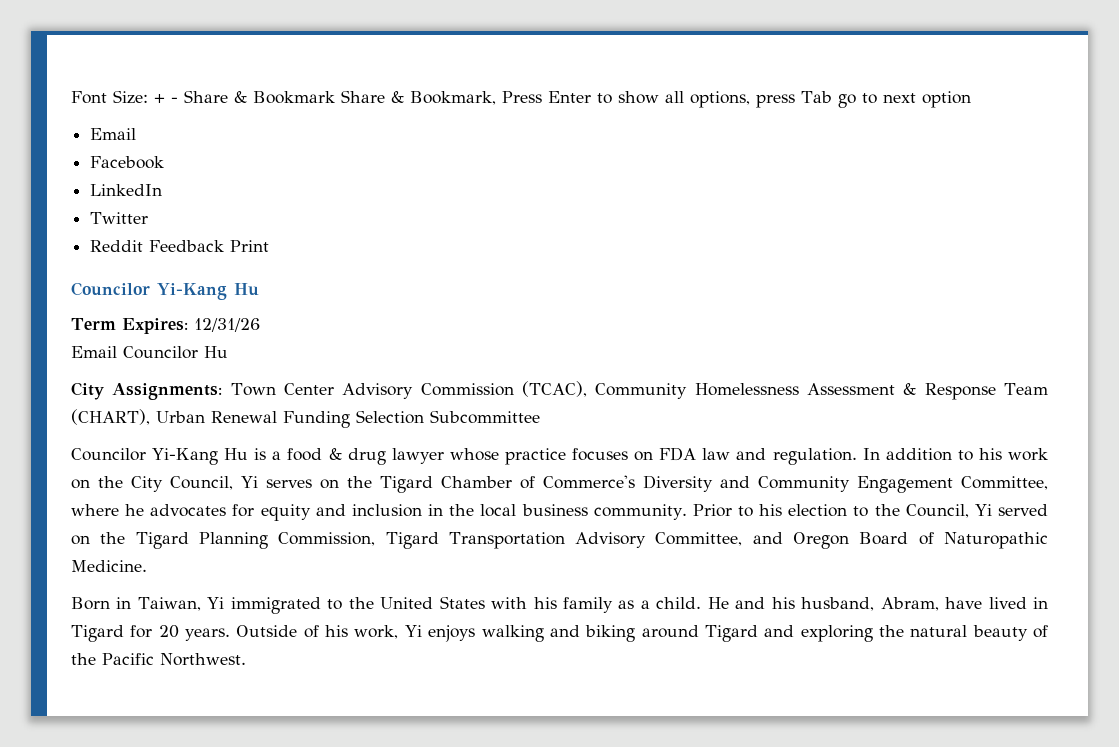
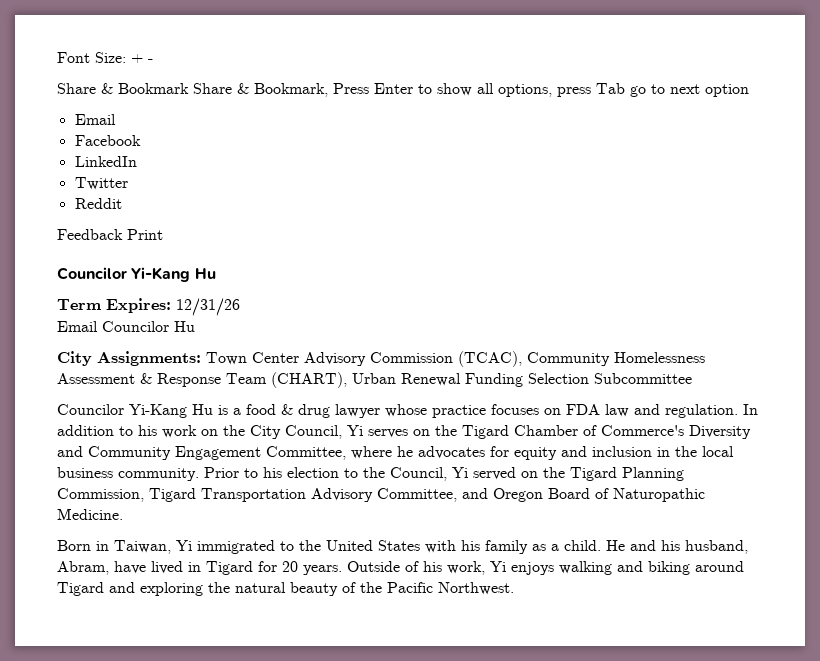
- Font Size: + - Share & Bookmark Share & Bookmark, Press Enter to show all options, press Tab go to next option
+ Font Size: + -
+ Share & Bookmark Share & Bookmark, Press Enter to show all options, press Tab go to next option
- Reddit Feedback Print
+ Reddit
+ Feedback Print

